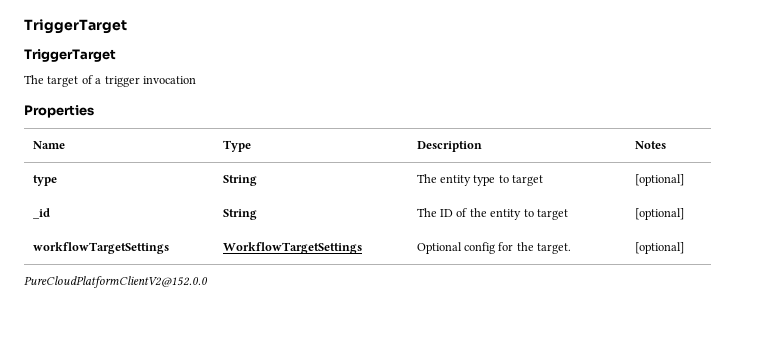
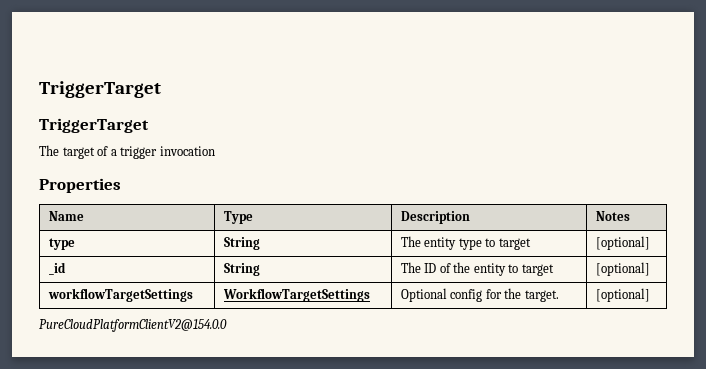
- PureCloudPlatformClientV2@152.0.0
+ PureCloudPlatformClientV2@154.0.0

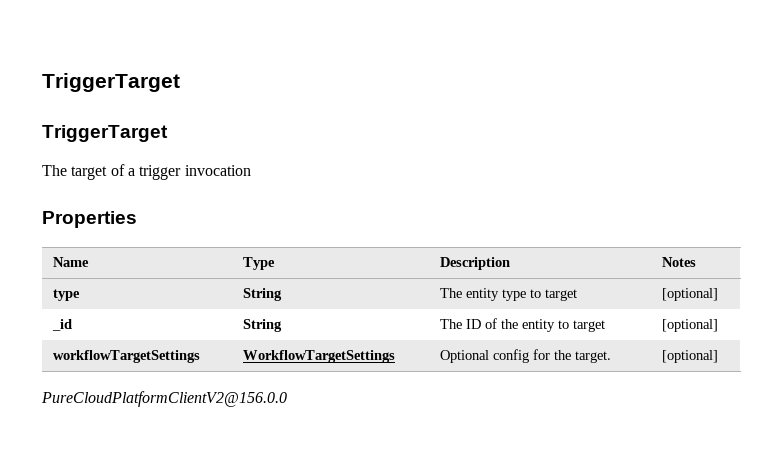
- PureCloudPlatformClientV2@154.0.0
+ PureCloudPlatformClientV2@156.0.0

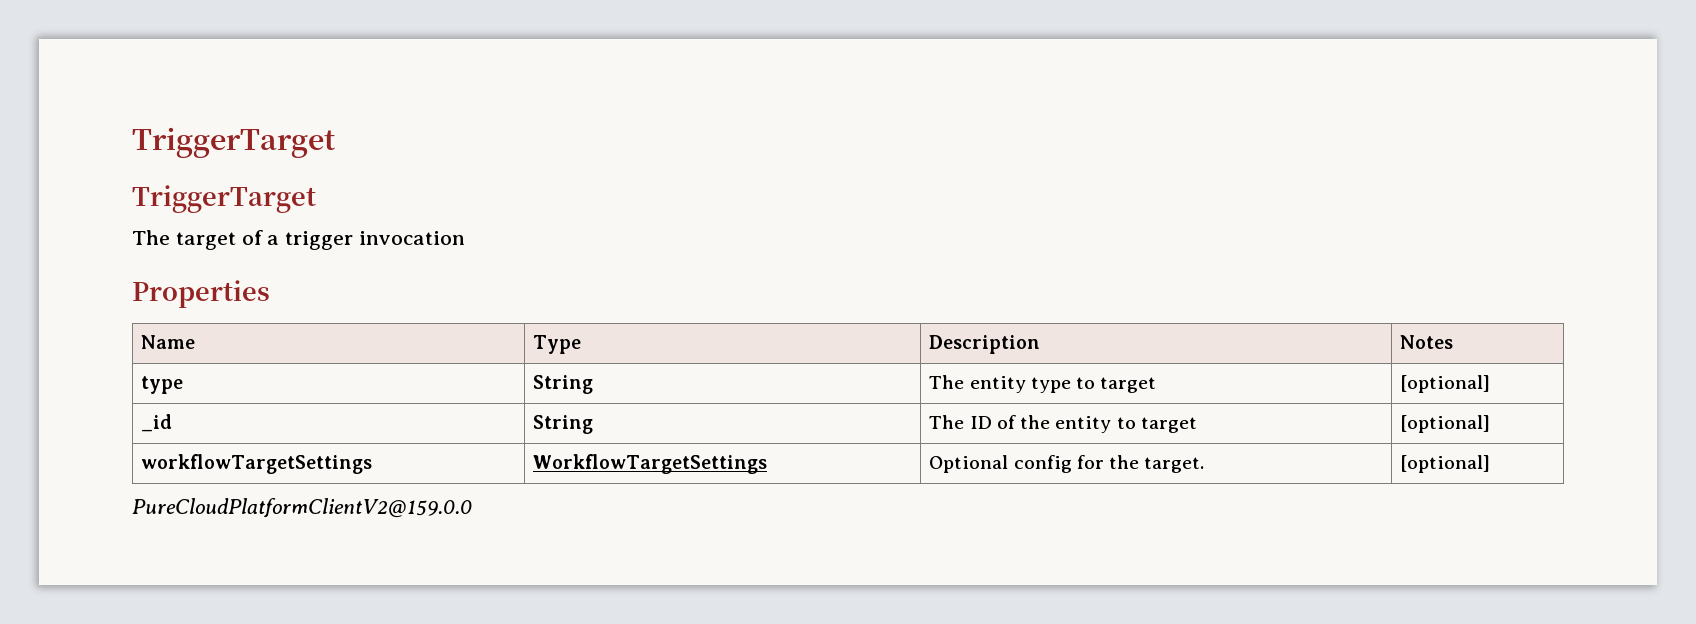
- PureCloudPlatformClientV2@156.0.0
+ PureCloudPlatformClientV2@159.0.0

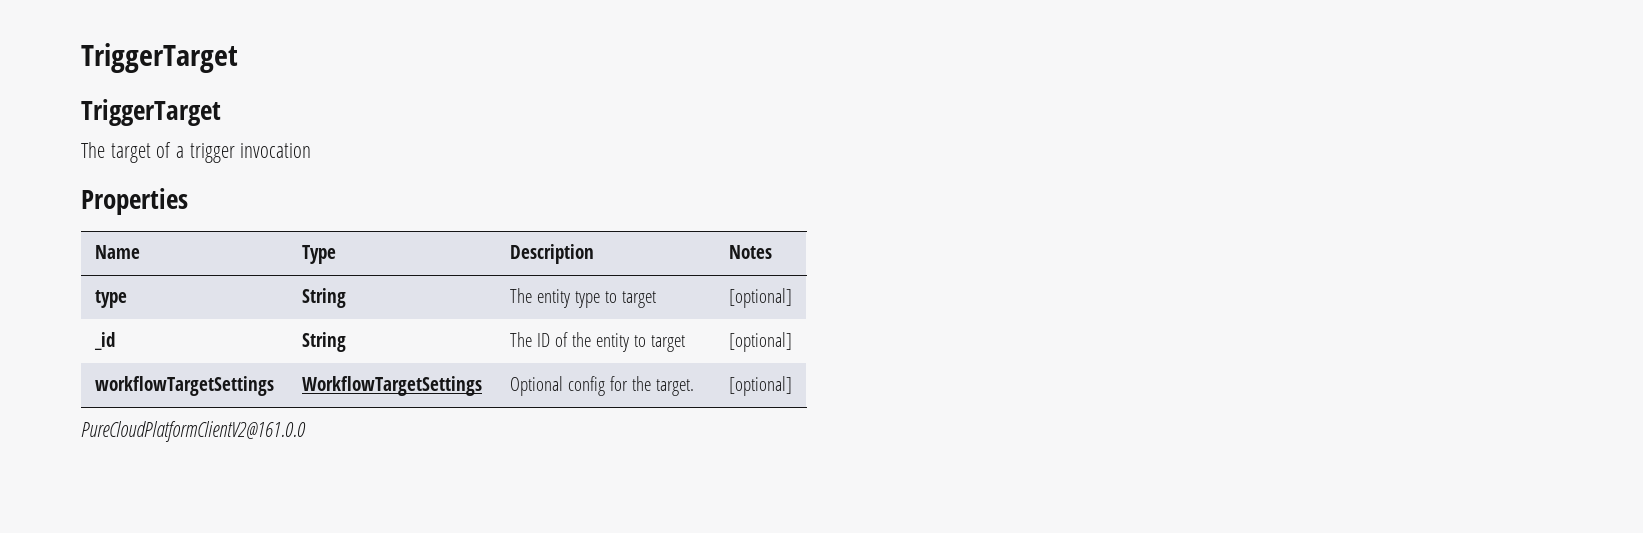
- PureCloudPlatformClientV2@159.0.0
+ PureCloudPlatformClientV2@161.0.0

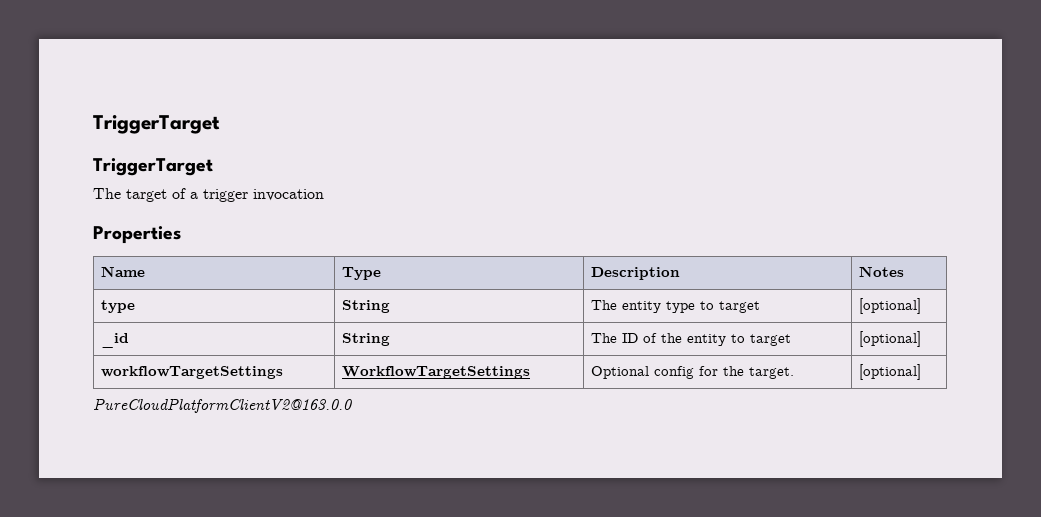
- PureCloudPlatformClientV2@161.0.0
+ PureCloudPlatformClientV2@163.0.0

